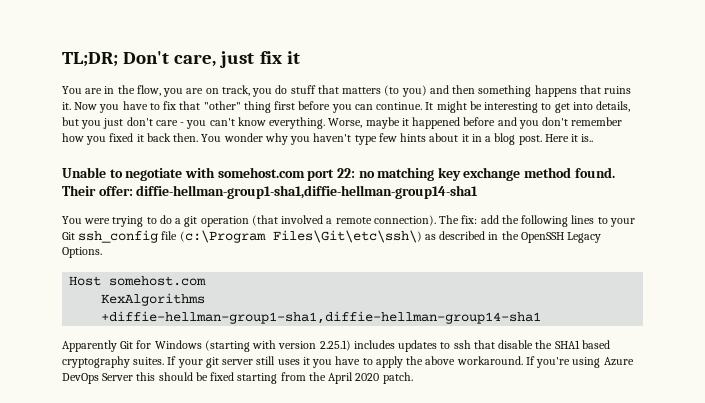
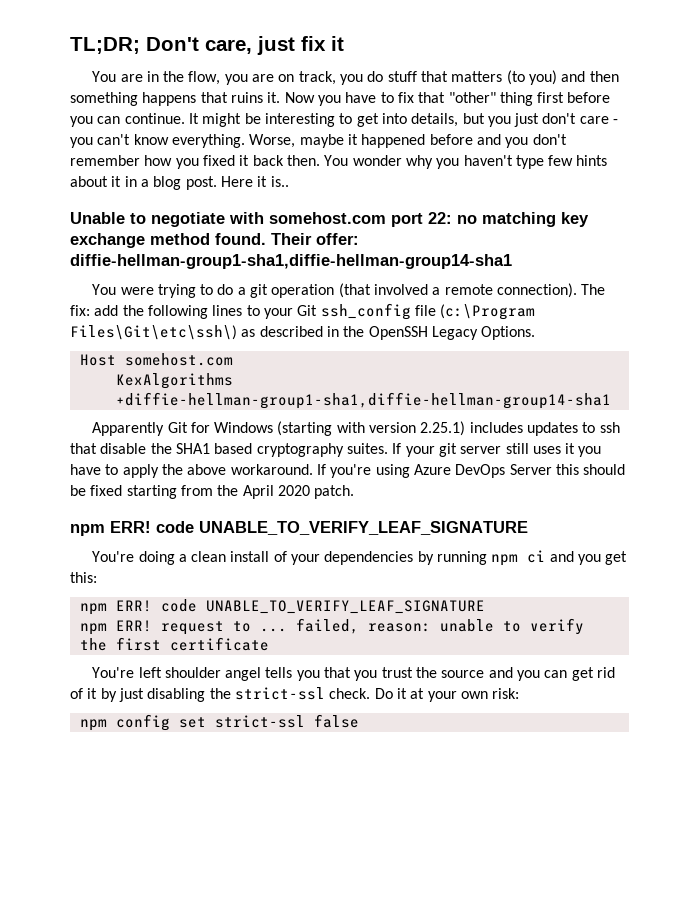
  If you're using Azure DevOps Server this should be fixed starting from the April 2020 patch.
+ npm ERR! code UNABLE_TO_VERIFY_LEAF_SIGNATURE
+ You're doing a clean install of your dependencies by running npm ci and you get this:
+ npm ERR! code UNABLE_TO_VERIFY_LEAF_SIGNATURE
+ npm ERR! request to ... failed, reason: unable to verify the first certificate
+ You're left shoulder angel tells you that you trust the source and you can get rid of it by just disabling the strict-ssl check. Do it at your own risk:
+ npm config set strict-ssl false

